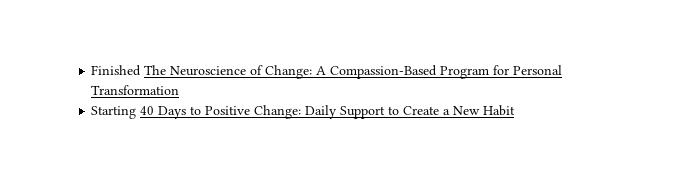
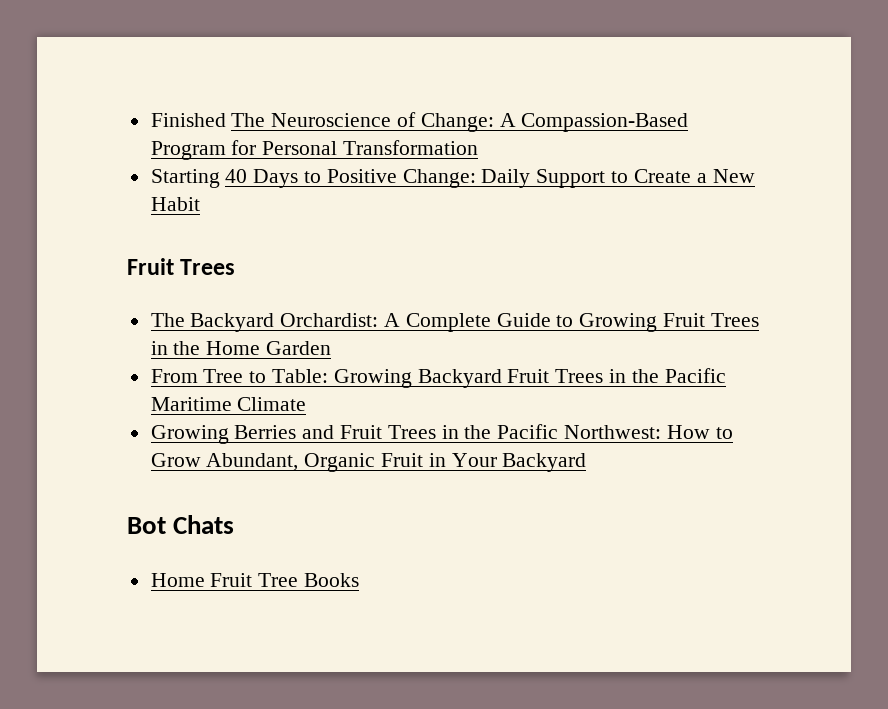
  Starting 40 Days to Positive Change: Daily Support to Create a New Habit
+ Fruit Trees
+ The Backyard Orchardist: A Complete Guide to Growing Fruit Trees in the Home Garden
+ From Tree to Table: Growing Backyard Fruit Trees in the Pacific Maritime Climate
+ Growing Berries and Fruit Trees in the Pacific Northwest: How to Grow Abundant, Organic Fruit in Your Backyard
+ Bot Chats
+ Home Fruit Tree Books

